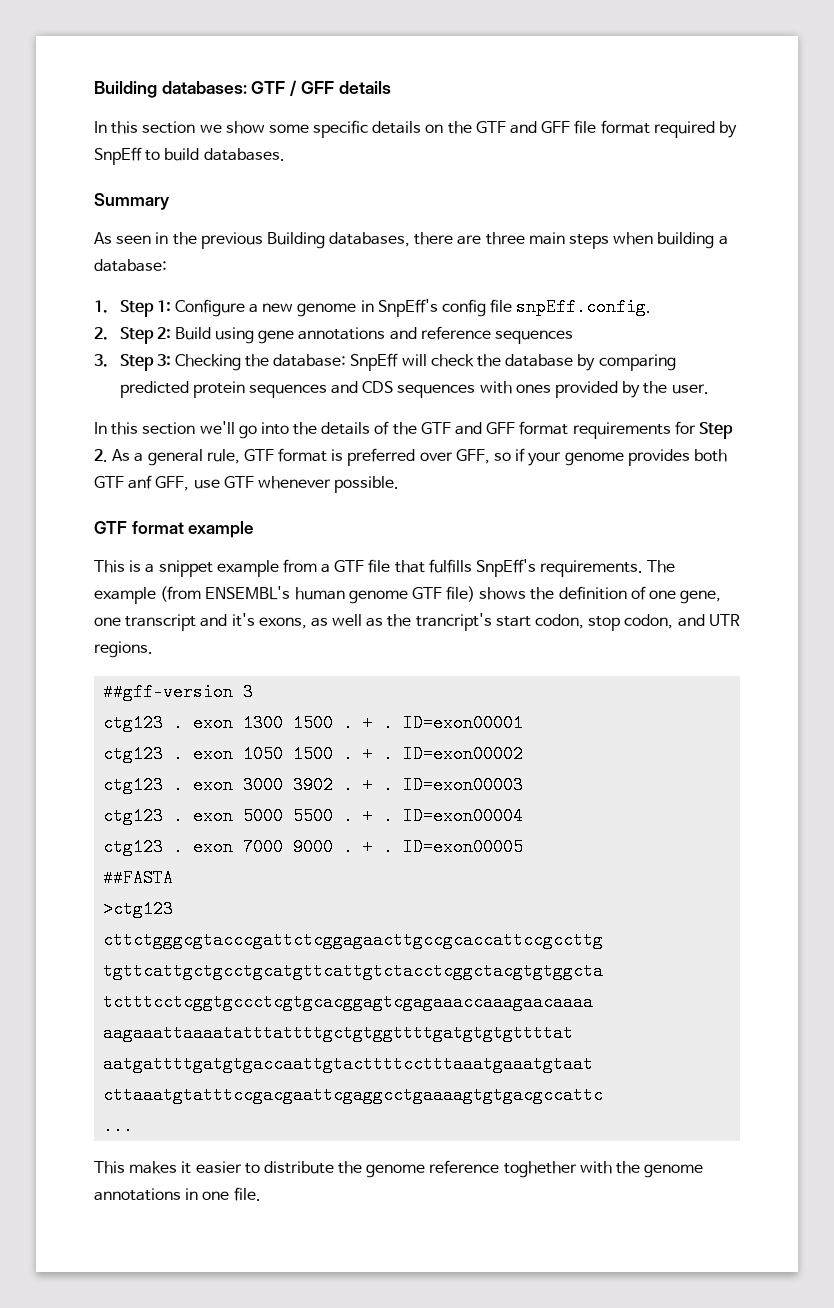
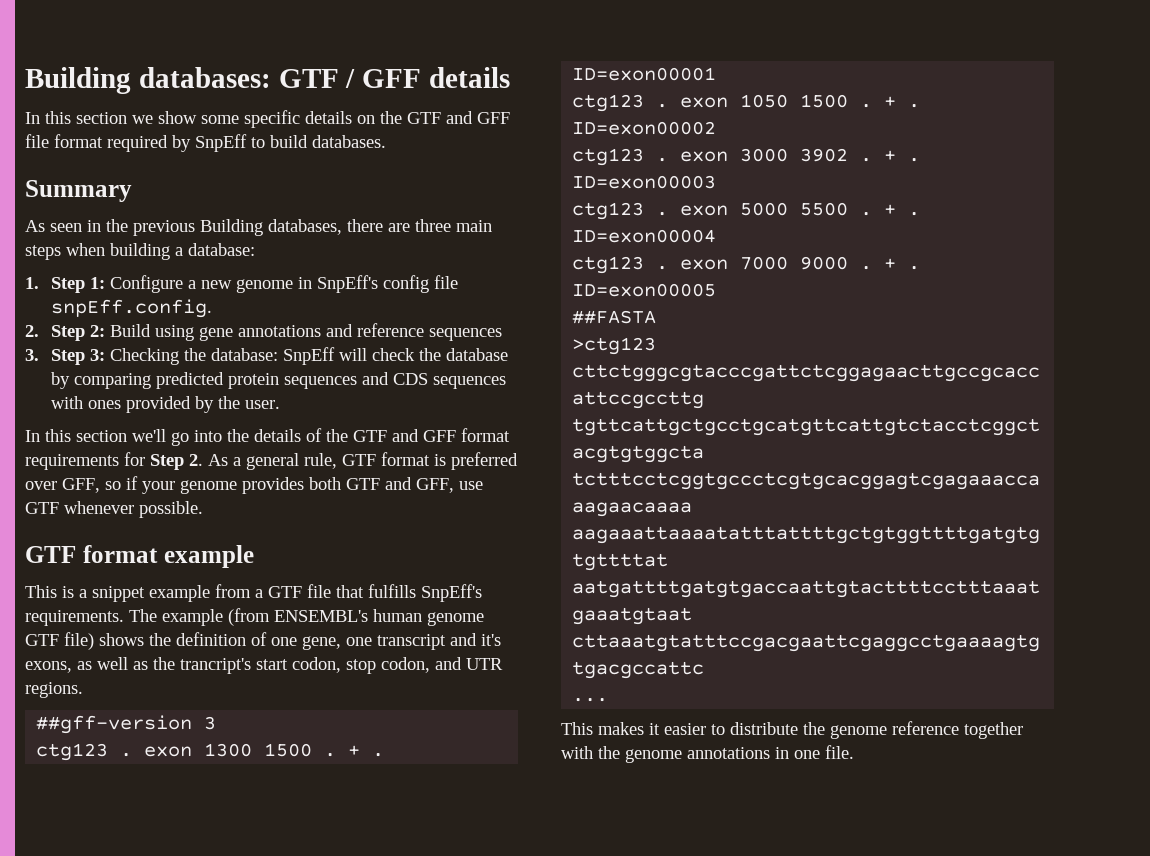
- In this section we'll go into the details of the GTF and GFF format requirements for Step 2. As a general rule, GTF format is preferred over GFF, so if your genome provides both GTF anf GFF, use GTF whenever possible.
+ In this section we'll go into the details of the GTF and GFF format requirements for Step 2. As a general rule, GTF format is preferred over GFF, so if your genome provides both GTF and GFF, use GTF whenever possible.
- This makes it easier to distribute the genome reference toghether with the genome annotations in one file.
+ This makes it easier to distribute the genome reference together with the genome annotations in one file.

